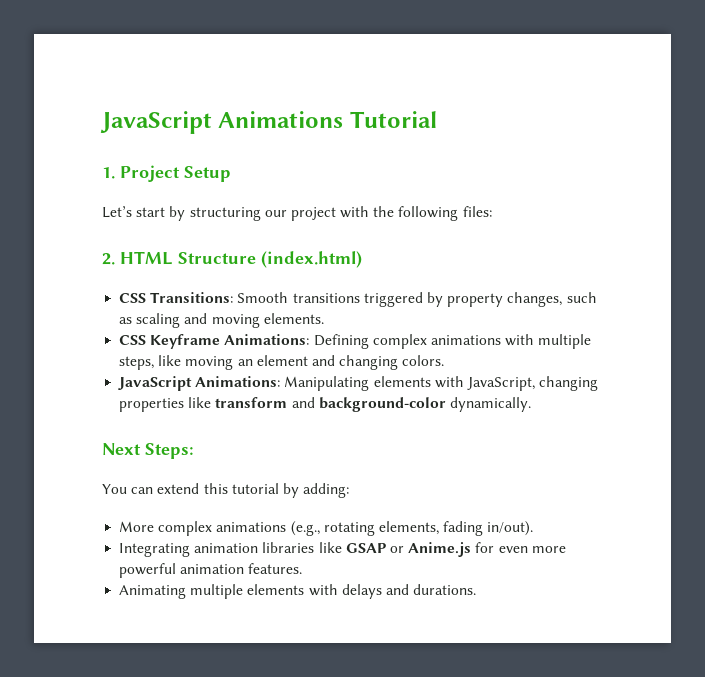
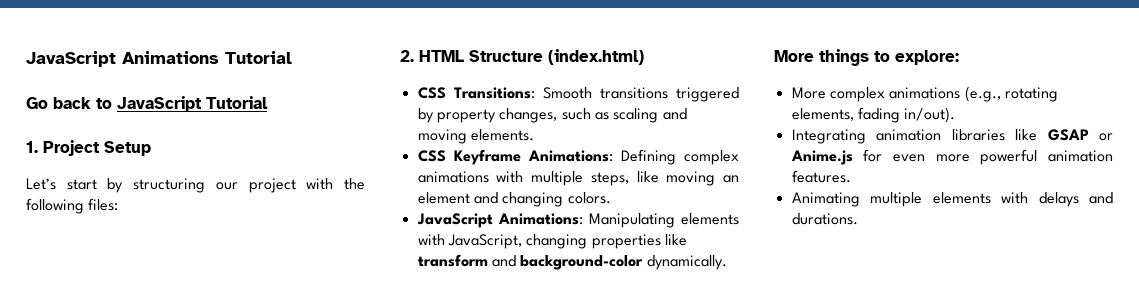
+ Go back to JavaScript Tutorial
- Next Steps:
- You can extend this tutorial by adding:
+ More things to explore:

